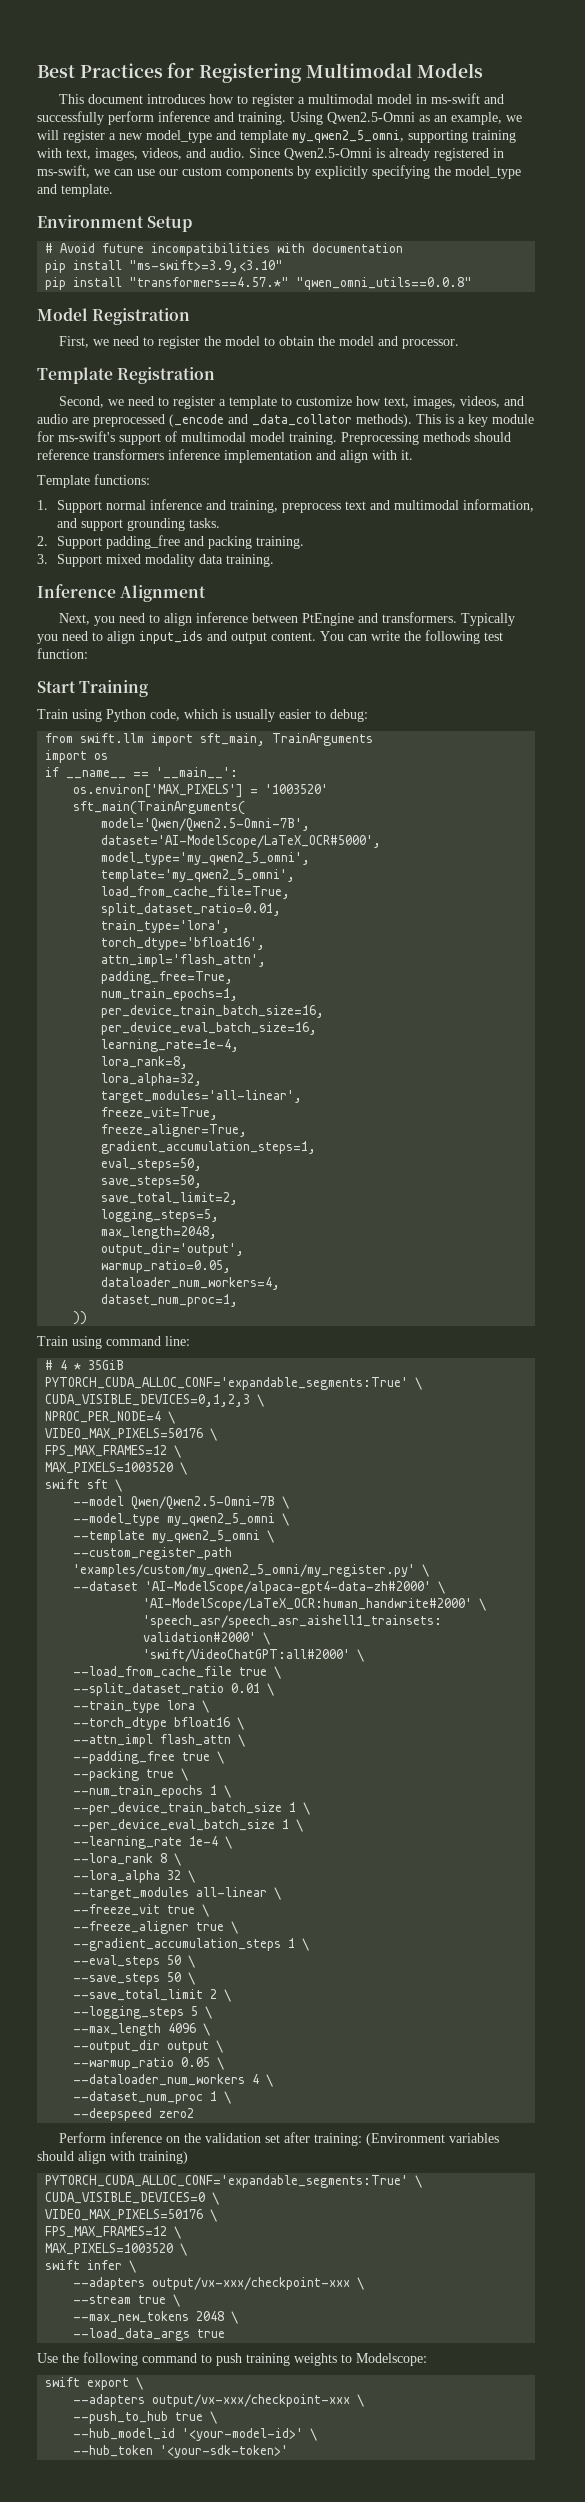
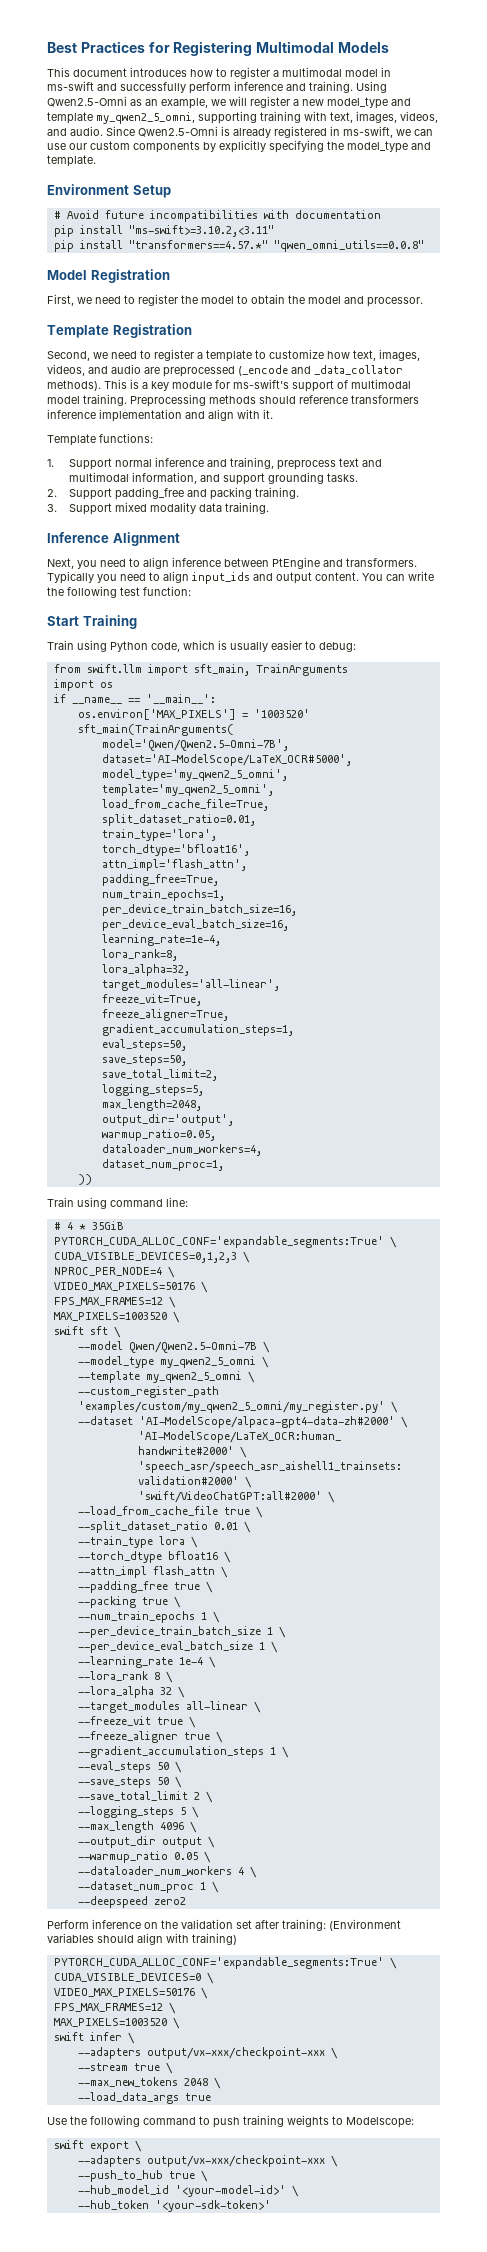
- pip install "ms-swift>=3.9,<3.10"
+ pip install "ms-swift>=3.10.2,<3.11"

